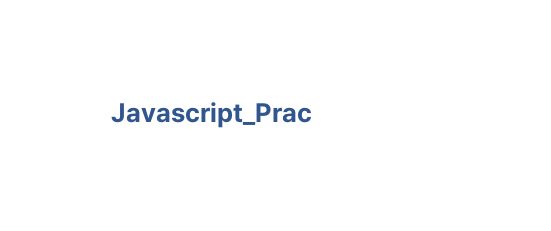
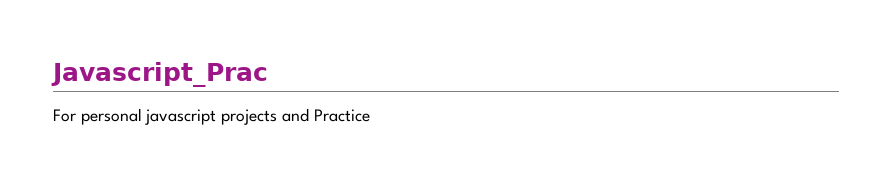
+ For personal javascript projects and Practice

